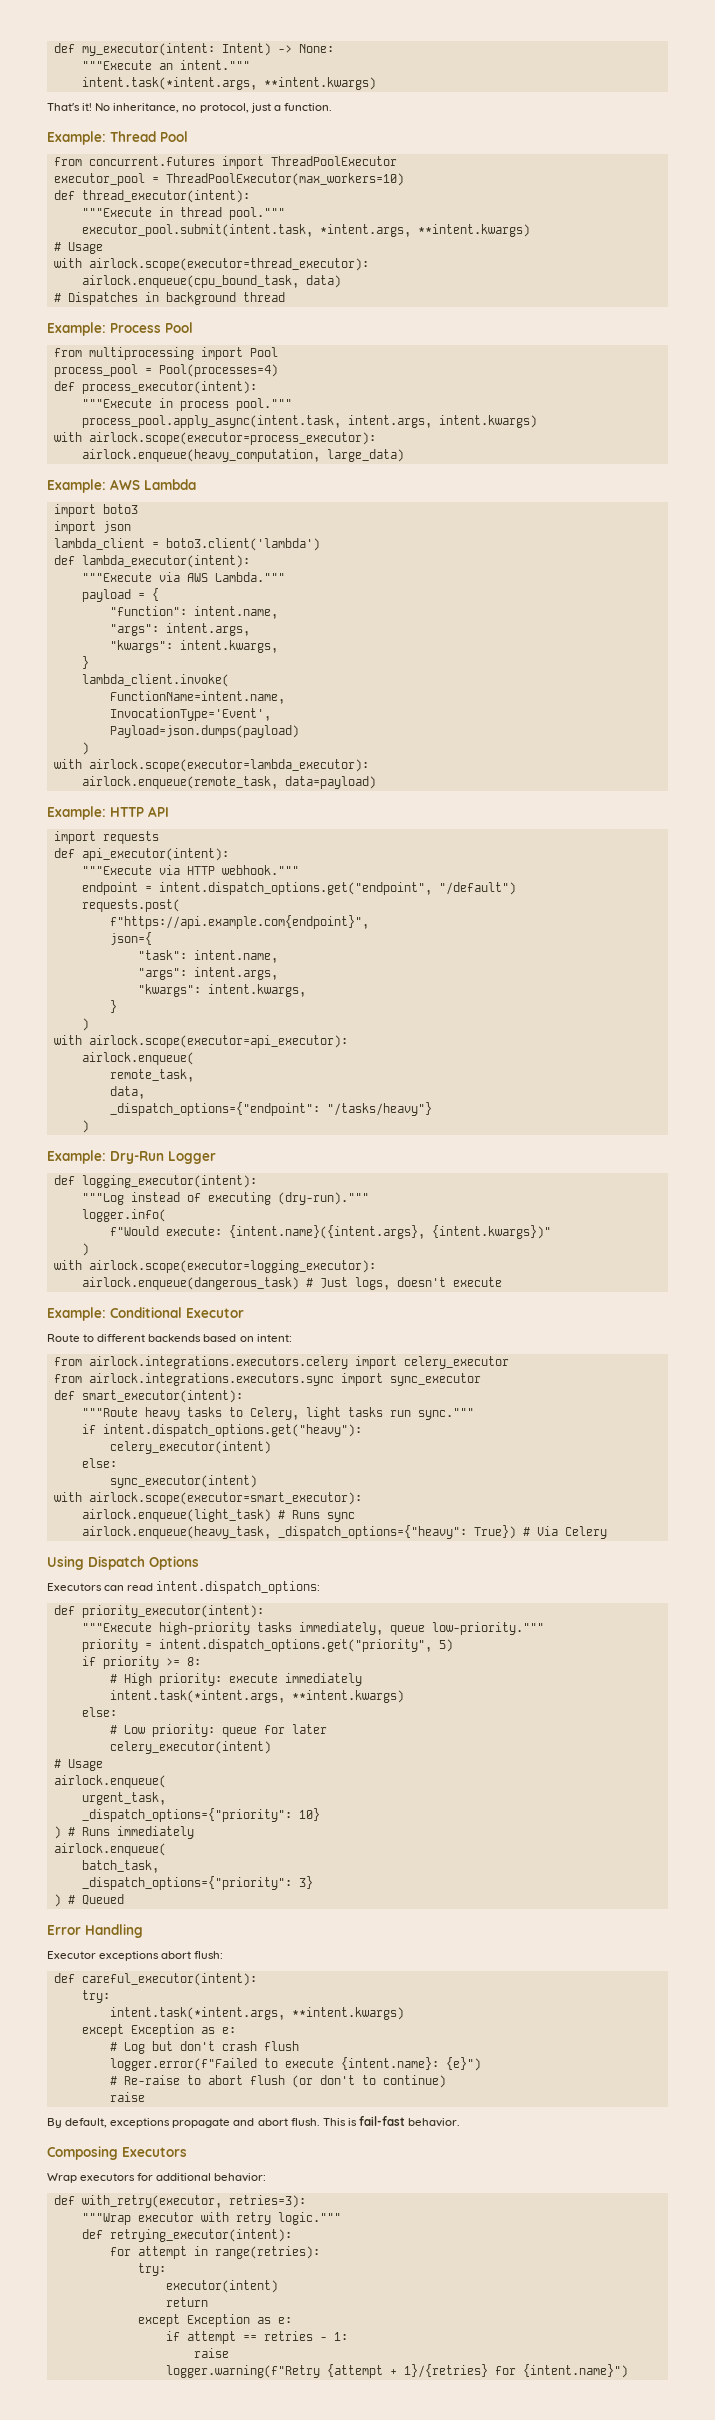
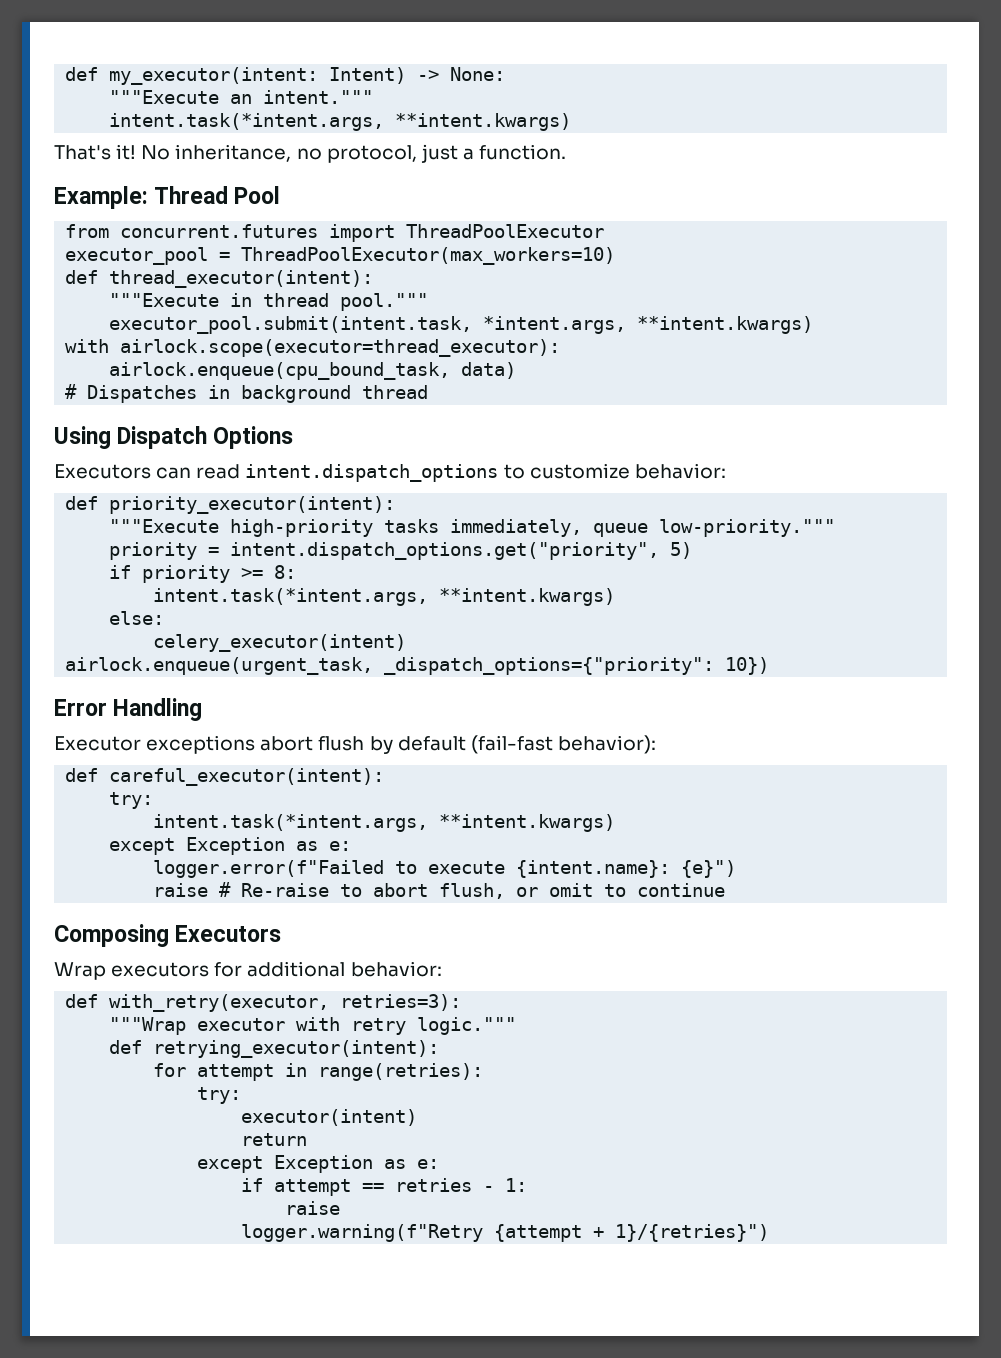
  executor_pool.submit(intent.task, *intent.args, **intent.kwargs)
- # Usage
- Example: Process Pool
- from multiprocessing import Pool
- process_pool = Pool(processes=4)
- def process_executor(intent):
- """Execute in process pool."""
- process_pool.apply_async(intent.task, intent.args, intent.kwargs)
- with airlock.scope(executor=process_executor):
- airlock.enqueue(heavy_computation, large_data)
- Example: AWS Lambda
- import boto3
- import json
- lambda_client = boto3.client('lambda')
- def lambda_executor(intent):
- """Execute via AWS Lambda."""
- payload = {
- "function": intent.name,
- "args": intent.args,
- "kwargs": intent.kwargs,
- }
- lambda_client.invoke(
- FunctionName=intent.name,
- InvocationType='Event',
- Payload=json.dumps(payload)
- )
- with airlock.scope(executor=lambda_executor):
- airlock.enqueue(remote_task, data=payload)
- Example: HTTP API
- import requests
- def api_executor(intent):
- """Execute via HTTP webhook."""
- endpoint = intent.dispatch_options.get("endpoint", "/default")
- requests.post(
- f"https://api.example.com{endpoint}",
- json={
- "task": intent.name,
- "args": intent.args,
- "kwargs": intent.kwargs,
- }
- )
- with airlock.scope(executor=api_executor):
- airlock.enqueue(
- remote_task,
- data,
- _dispatch_options={"endpoint": "/tasks/heavy"}
- )
- Example: Dry-Run Logger
- def logging_executor(intent):
- """Log instead of executing (dry-run)."""
- logger.info(
- f"Would execute: {intent.name}({intent.args}, {intent.kwargs})"
- )
- with airlock.scope(executor=logging_executor):
- airlock.enqueue(dangerous_task) # Just logs, doesn't execute
- Example: Conditional Executor
- Route to different backends based on intent:
- from airlock.integrations.executors.celery import celery_executor
- from airlock.integrations.executors.sync import sync_executor
- def smart_executor(intent):
- """Route heavy tasks to Celery, light tasks run sync."""
- if intent.dispatch_options.get("heavy"):
- celery_executor(intent)
- else:
- sync_executor(intent)
- with airlock.scope(executor=smart_executor):
- airlock.enqueue(light_task) # Runs sync
- airlock.enqueue(heavy_task, _dispatch_options={"heavy": True}) # Via Celery
- Executors can read intent.dispatch_options:
+ Executors can read intent.dispatch_options to customize behavior:
  if priority >= 8:
- # High priority: execute immediately
  intent.task(*intent.args, **intent.kwargs)
  else:
- # Low priority: queue for later
  celery_executor(intent)
- # Usage
- airlock.enqueue(
- urgent_task,
- _dispatch_options={"priority": 10}
- ) # Runs immediately
- airlock.enqueue(
- batch_task,
- _dispatch_options={"priority": 3}
- ) # Queued
+ airlock.enqueue(urgent_task, _dispatch_options={"priority": 10})
- Executor exceptions abort flush:
+ Executor exceptions abort flush by default (fail-fast behavior):
- # Log but don't crash flush
- # Re-raise to abort flush (or don't to continue)
- raise
- By default, exceptions propagate and abort flush. This is fail-fast behavior.
+ raise # Re-raise to abort flush, or omit to continue
- logger.warning(f"Retry {attempt + 1}/{retries} for {intent.name}")
+ logger.warning(f"Retry {attempt + 1}/{retries}")

